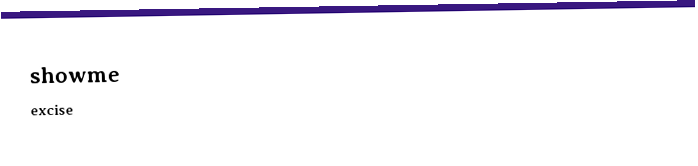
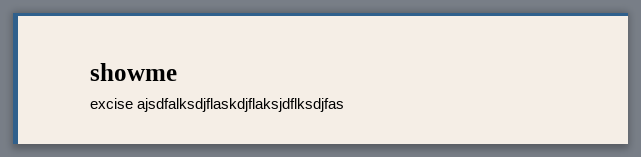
- excise
+ excise ajsdfalksdjflaskdjflaksjdflksdjfas

